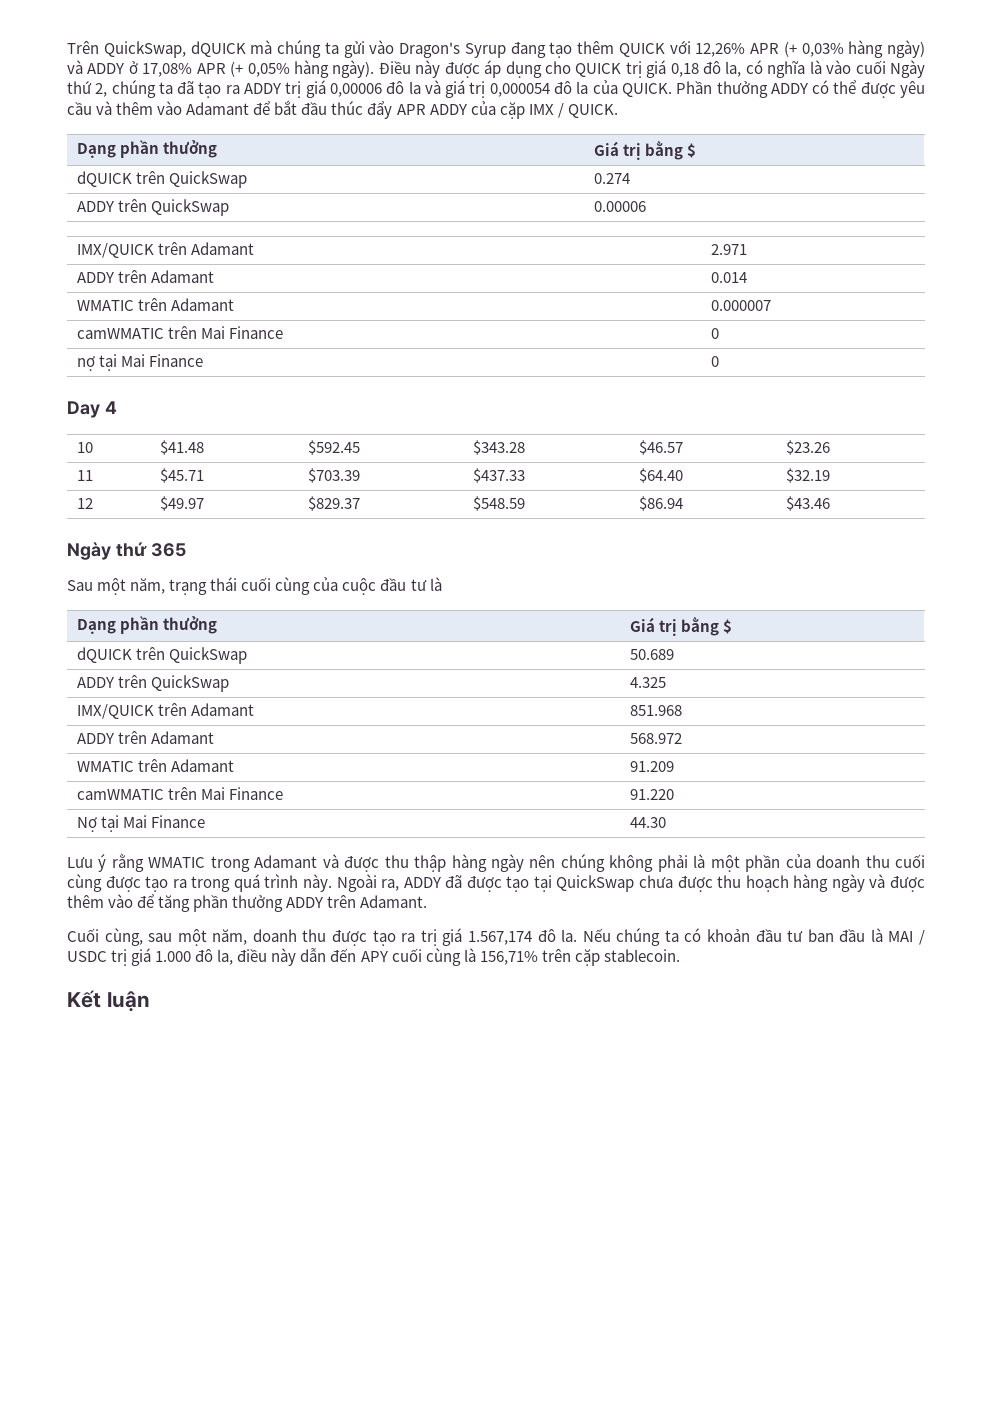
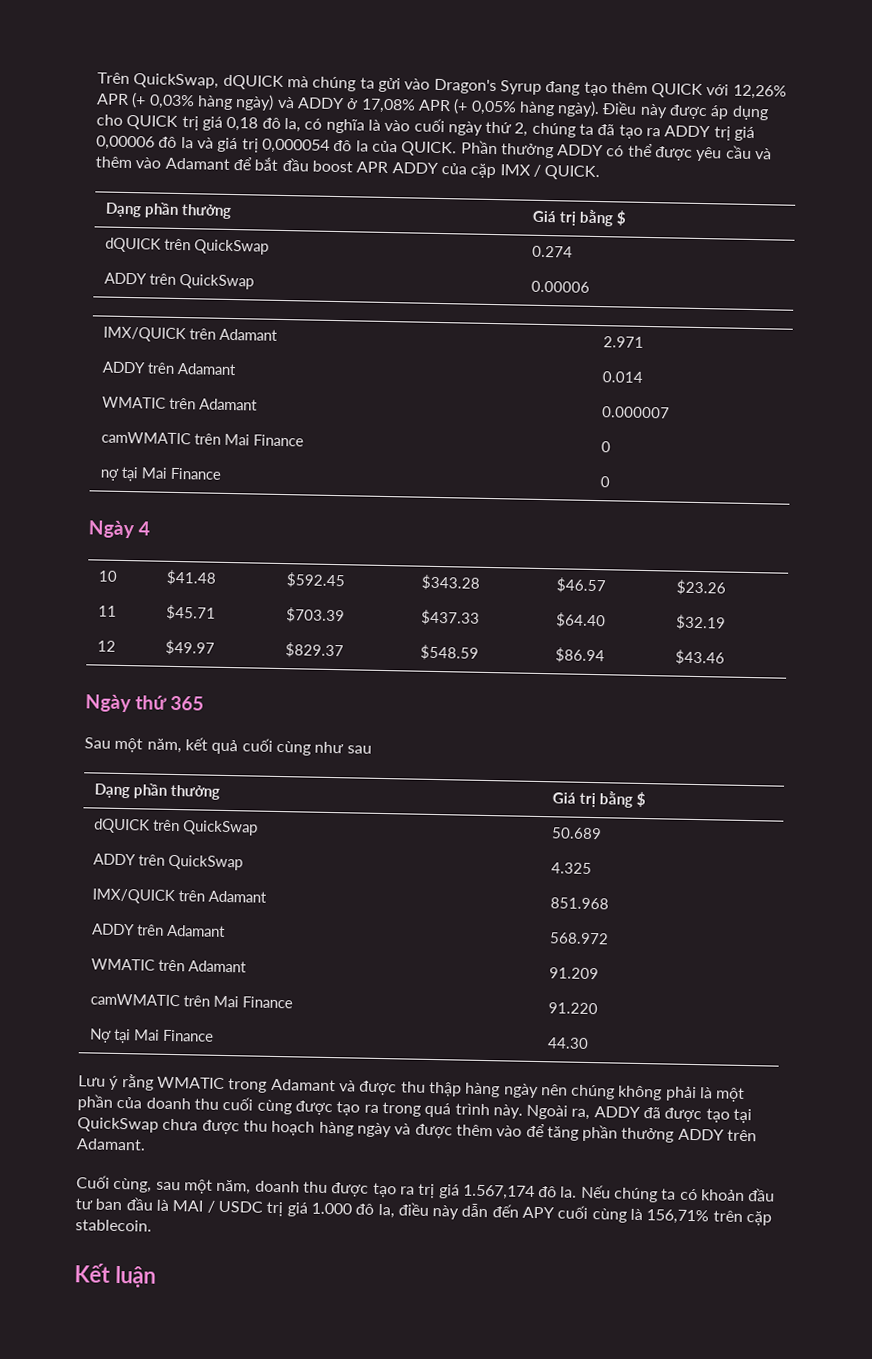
- Điều này được áp dụng cho QUICK trị giá 0,18 đô la, có nghĩa là vào cuối Ngày thứ 2, chúng ta đã tạo ra ADDY trị giá 0,00006 đô la và giá trị 0,000054 đô la của QUICK.
+ Điều này được áp dụng cho QUICK trị giá 0,18 đô la, có nghĩa là vào cuối ngày thứ 2, chúng ta đã tạo ra ADDY trị giá 0,00006 đô la và giá trị 0,000054 đô la của QUICK.
- Phần thưởng ADDY có thể được yêu cầu và thêm vào Adamant để bắt đầu thúc đẩy APR ADDY của cặp IMX / QUICK.
+ Phần thưởng ADDY có thể được yêu cầu và thêm vào Adamant để bắt đầu boost APR ADDY của cặp IMX / QUICK.
- Day 4
+ Ngày 4
- Sau một năm, trạng thái cuối cùng của cuộc đầu tư là
+ Sau một năm, kết quả cuối cùng như sau

